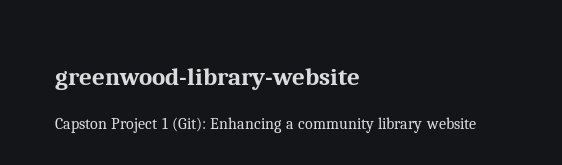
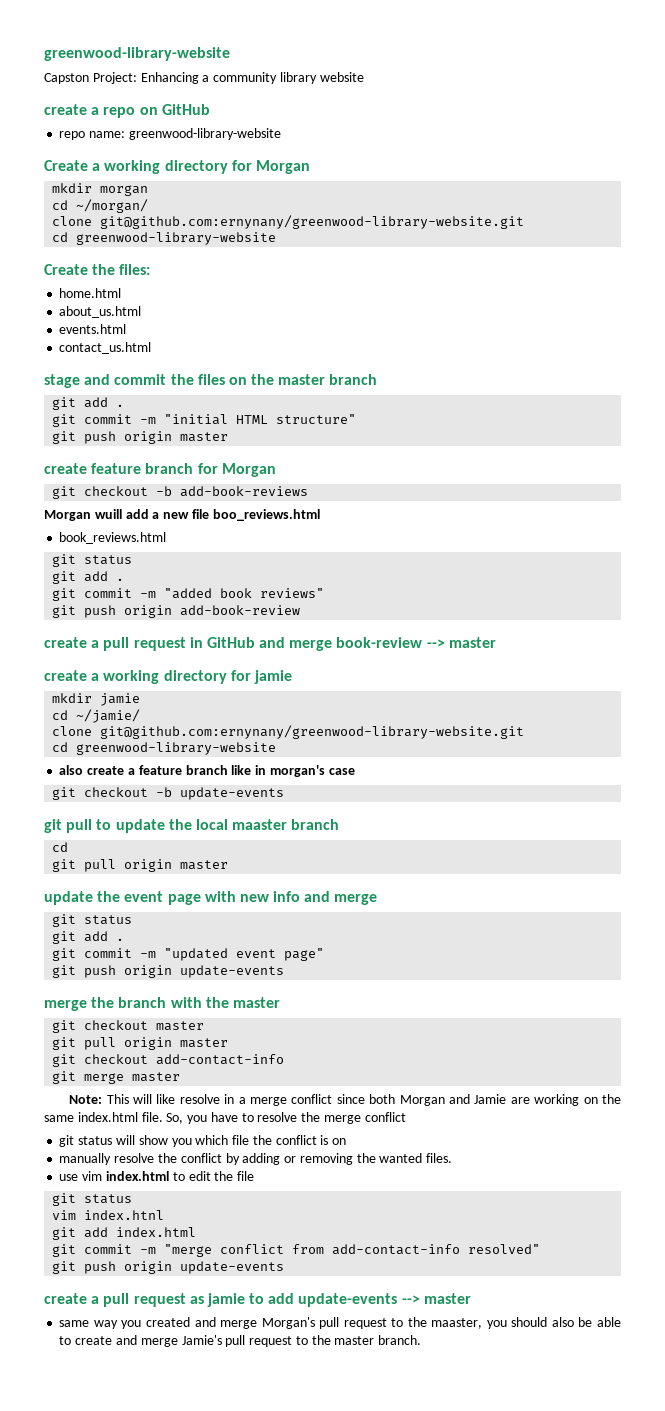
- Capston Project 1 (Git): Enhancing a community library website
+ Capston Project: Enhancing a community library website
+ create a repo on GitHub
+ repo name: greenwood-library-website
+ Create a working directory for Morgan
+ mkdir morgan
+ cd ~/morgan/
+ clone git@github.com:ernynany/greenwood-library-website.git
+ cd greenwood-library-website
+ Create the files:
+ home.html
+ about_us.html
+ events.html
+ contact_us.html
+ stage and commit the files on the master branch
+ git add .
+ git commit -m "initial HTML structure"
+ git push origin master
+ create feature branch for Morgan
+ git checkout -b add-book-reviews
+ Morgan wuill add a new file boo_reviews.html
+ book_reviews.html
+ git status
+ git add .
+ git commit -m "added book reviews"
+ git push origin add-book-review
+ create a pull request in GitHub and merge book-review --> master
+ create a working directory for jamie
+ mkdir jamie
+ cd ~/jamie/
+ clone git@github.com:ernynany/greenwood-library-website.git
+ cd greenwood-library-website
+ also create a feature branch like in morgan's case
+ git checkout -b update-events
+ git pull to update the local maaster branch
+ cd
+ git pull origin master
+ update the event page with new info and merge
+ git status
+ git add .
+ git commit -m "updated event page"
+ git push origin update-events
+ merge the branch with the master
+ git checkout master
+ git pull origin master
+ git checkout add-contact-info
+ git merge master
+ Note: This will like resolve in a merge conflict since both Morgan and Jamie are working on the same index.html file. So, you have to resolve the merge conflict
+ git status will show you which file the conflict is on
+ manually resolve the conflict by adding or removing the wanted files.
+ use vim index.html to edit the file
+ git status
+ vim index.htnl
+ git add index.html
+ git commit -m "merge conflict from add-contact-info resolved"
+ git push origin update-events
+ create a pull request as jamie to add update-events --> master
+ same way you created and merge Morgan's pull request to the maaster, you should also be able to create and merge Jamie's pull request to the master branch.

